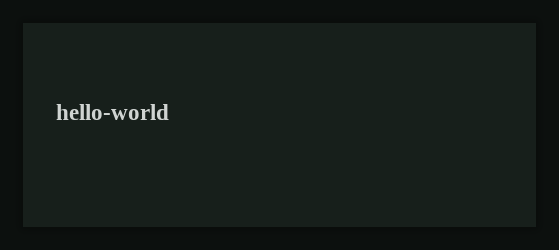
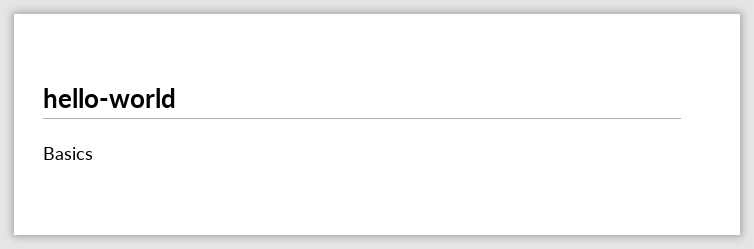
+ Basics

